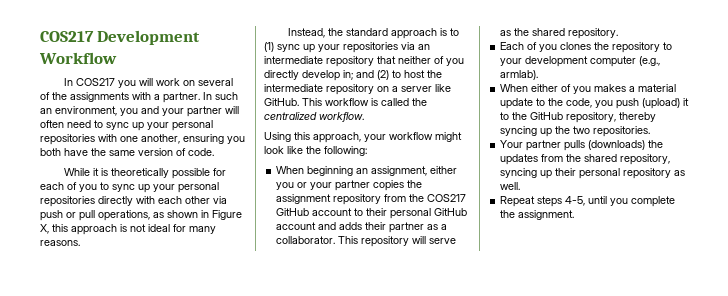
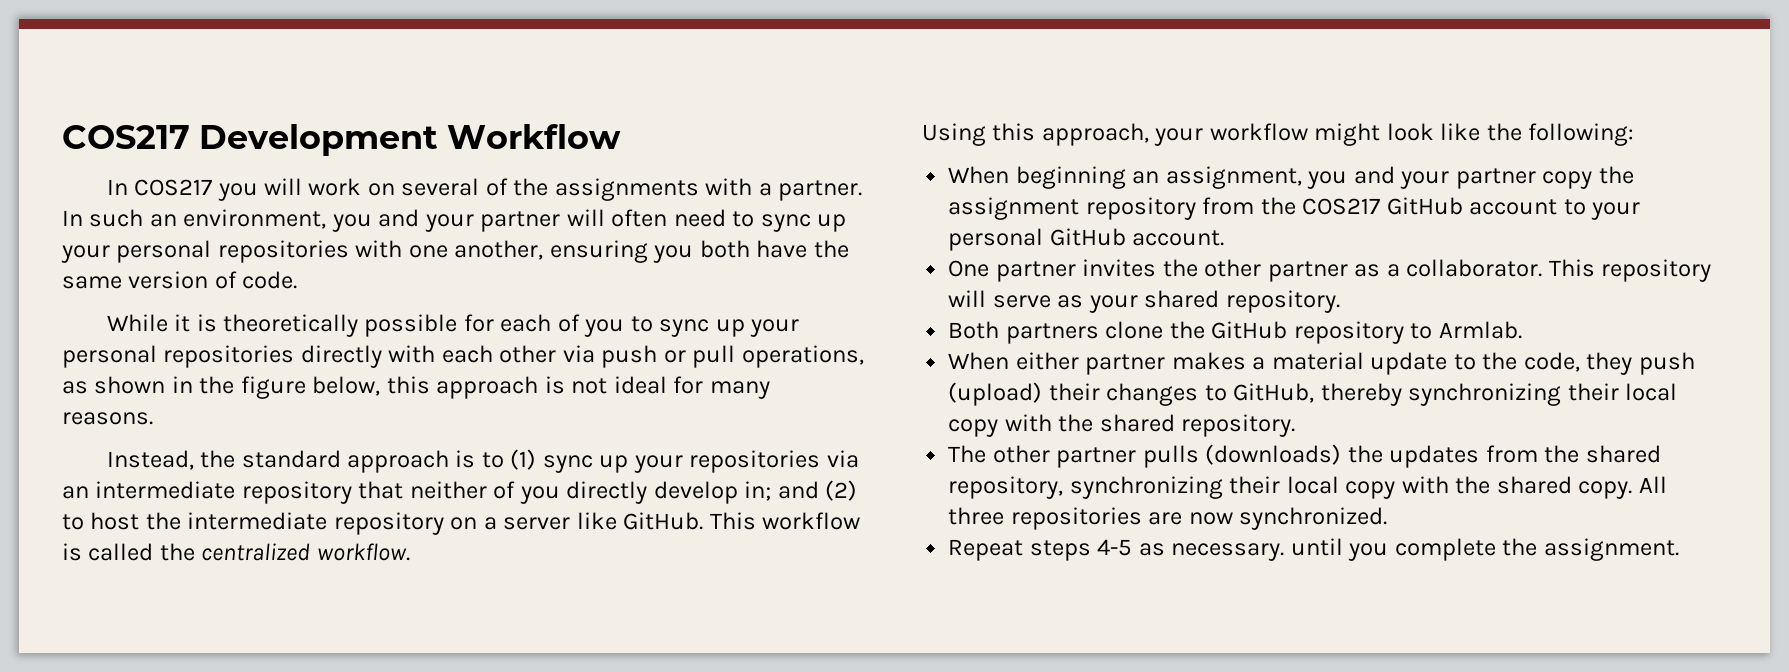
- While it is theoretically possible for each of you to sync up your personal repositories directly with each other via push or pull operations, as shown in Figure X, this approach is not ideal for many reasons.
+ While it is theoretically possible for each of you to sync up your personal repositories directly with each other via push or pull operations, as shown in the figure below, this approach is not ideal for many reasons.
- When beginning an assignment, either you or your partner copies the assignment repository from the COS217 GitHub account to their personal GitHub account and adds their partner as a collaborator.
+ When beginning an assignment, you and your partner copy the assignment repository from the COS217 GitHub account to your personal GitHub account.
+ One partner invites the other partner as a collaborator.
- This repository will serve as the shared repository.
- Each of you clones the repository to your development computer (e.g., armlab).
+ This repository will serve as your shared repository.
+ Both partners clone the GitHub repository to Armlab.
- When either of you makes a material update to the code, you push (upload) it to the GitHub repository, thereby syncing up the two repositories.
- Your partner pulls (downloads) the updates from the shared repository, syncing up their personal repository as well.
+ When either partner makes a material update to the code, they push (upload) their changes to GitHub, thereby synchronizing their local copy with the shared repository.
+ The other partner pulls (downloads) the updates from the shared repository, synchronizing their local copy with the shared copy. All three repositories are now synchronized.
- Repeat steps 4-5, until you complete the assignment.
+ Repeat steps 4-5 as necessary. until you complete the assignment.

